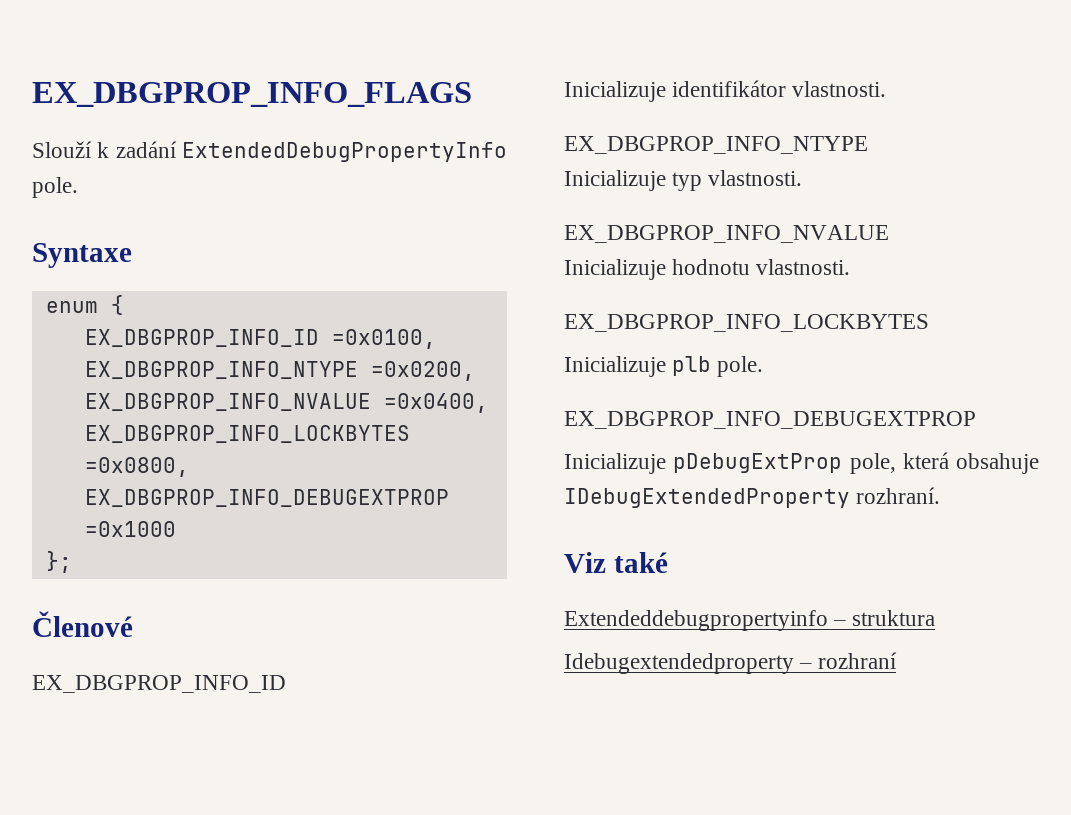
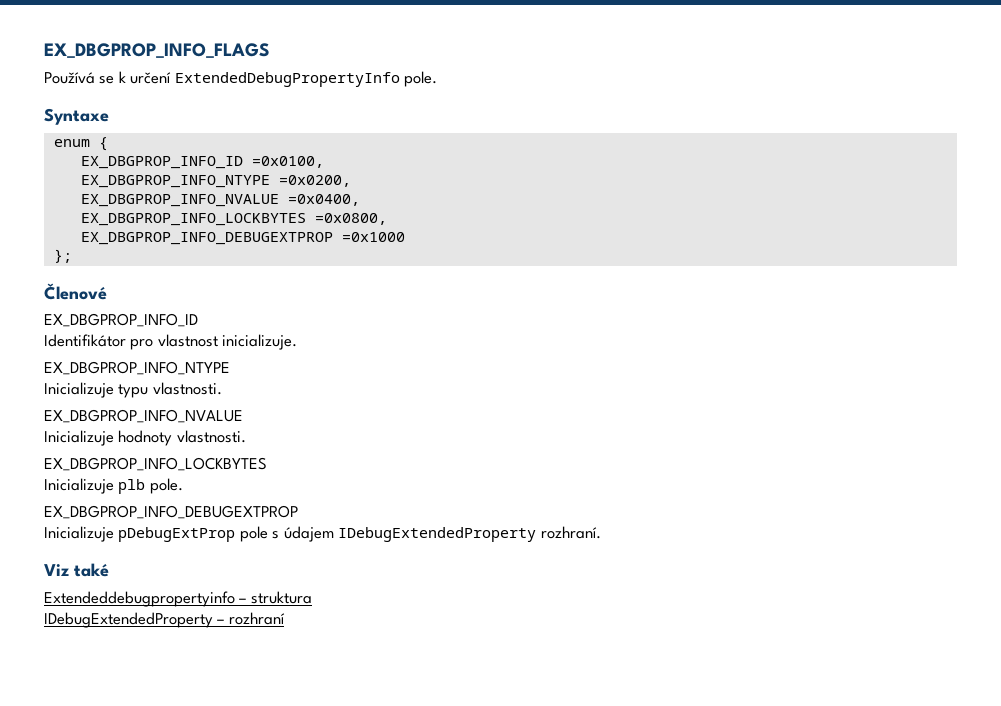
- Slouží k zadání ExtendedDebugPropertyInfo pole.
+ Používá se k určení ExtendedDebugPropertyInfo pole.
- Inicializuje identifikátor vlastnosti.
+ Identifikátor pro vlastnost inicializuje.
- Inicializuje typ vlastnosti.
+ Inicializuje typu vlastnosti.
- Inicializuje hodnotu vlastnosti.
+ Inicializuje hodnoty vlastnosti.
- Inicializuje pDebugExtProp pole, která obsahuje IDebugExtendedProperty rozhraní.
+ Inicializuje pDebugExtProp pole s údajem IDebugExtendedProperty rozhraní.
- Idebugextendedproperty – rozhraní
+ IDebugExtendedProperty – rozhraní

